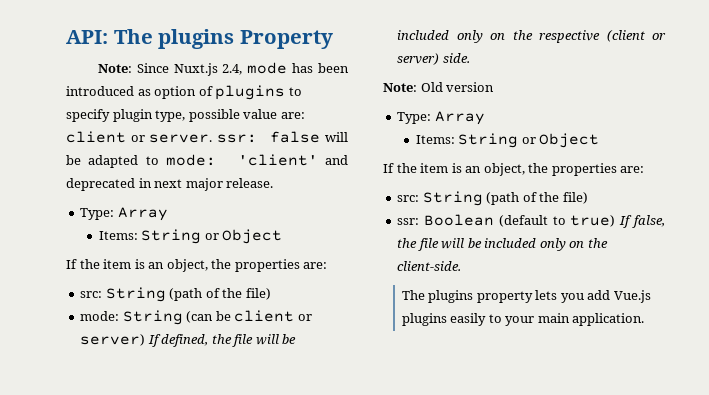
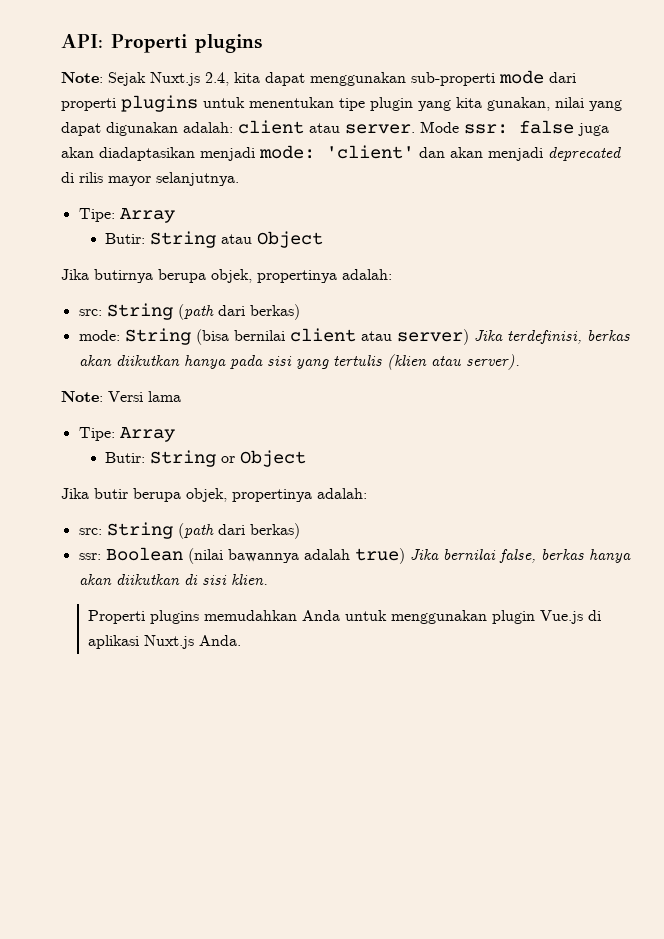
- API: The plugins Property
- Note: Since Nuxt.js 2.4, mode has been introduced as option of plugins to specify plugin type, possible value are: client or server. ssr: false will be adapted to mode: 'client' and deprecated in next major release.
- Type: Array
- Items: String or Object
- If the item is an object, the properties are:
- src: String (path of the file)
- mode: String (can be client or server) If defined, the file will be included only on the respective (client or server) side.
- Note: Old version
- Type: Array
- Items: String or Object
- If the item is an object, the properties are:
- src: String (path of the file)
- ssr: Boolean (default to true) If false, the file will be included only on the client-side.
- The plugins property lets you add Vue.js plugins easily to your main application.
+ API: Properti plugins
+ Note: Sejak Nuxt.js 2.4, kita dapat menggunakan sub-properti mode dari properti plugins untuk menentukan tipe plugin yang kita gunakan, nilai yang dapat digunakan adalah: client atau server. Mode ssr: false juga akan diadaptasikan menjadi mode: 'client' dan akan menjadi deprecated di rilis mayor selanjutnya.
+ Tipe: Array
+ Butir: String atau Object
+ Jika butirnya berupa objek, propertinya adalah:
+ src: String (path dari berkas)
+ mode: String (bisa bernilai client atau server) Jika terdefinisi, berkas akan diikutkan hanya pada sisi yang tertulis (klien atau server).
+ Note: Versi lama
+ Tipe: Array
+ Butir: String or Object
+ Jika butir berupa objek, propertinya adalah:
+ src: String (path dari berkas)
+ ssr: Boolean (nilai bawannya adalah true) Jika bernilai false, berkas hanya akan diikutkan di sisi klien.
+ Properti plugins memudahkan Anda untuk menggunakan plugin Vue.js di aplikasi Nuxt.js Anda.

